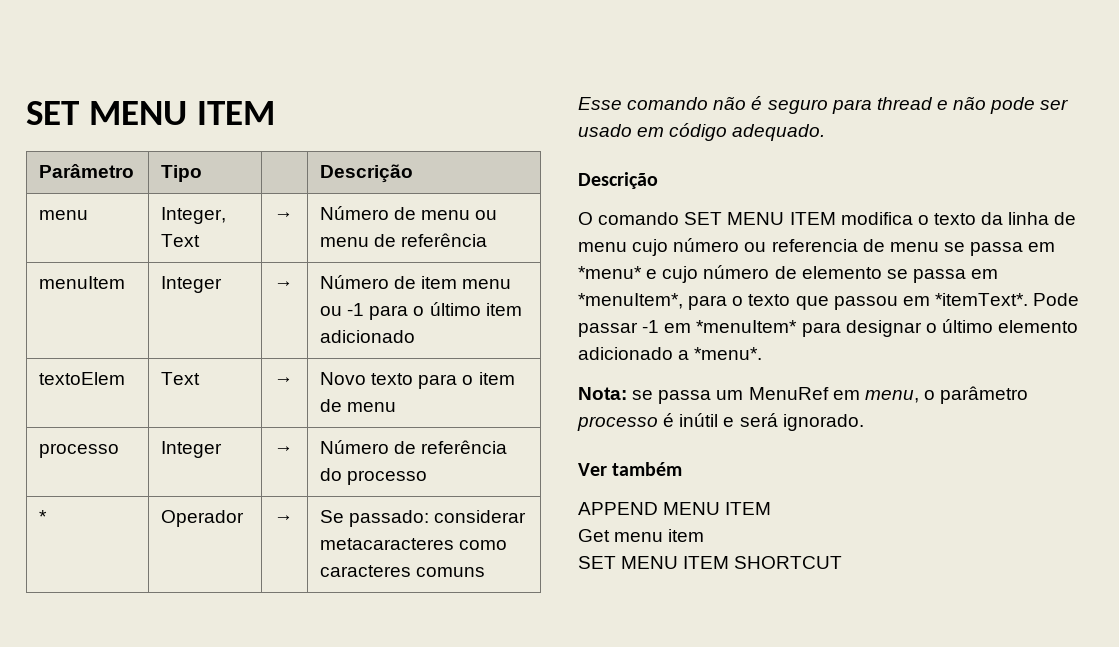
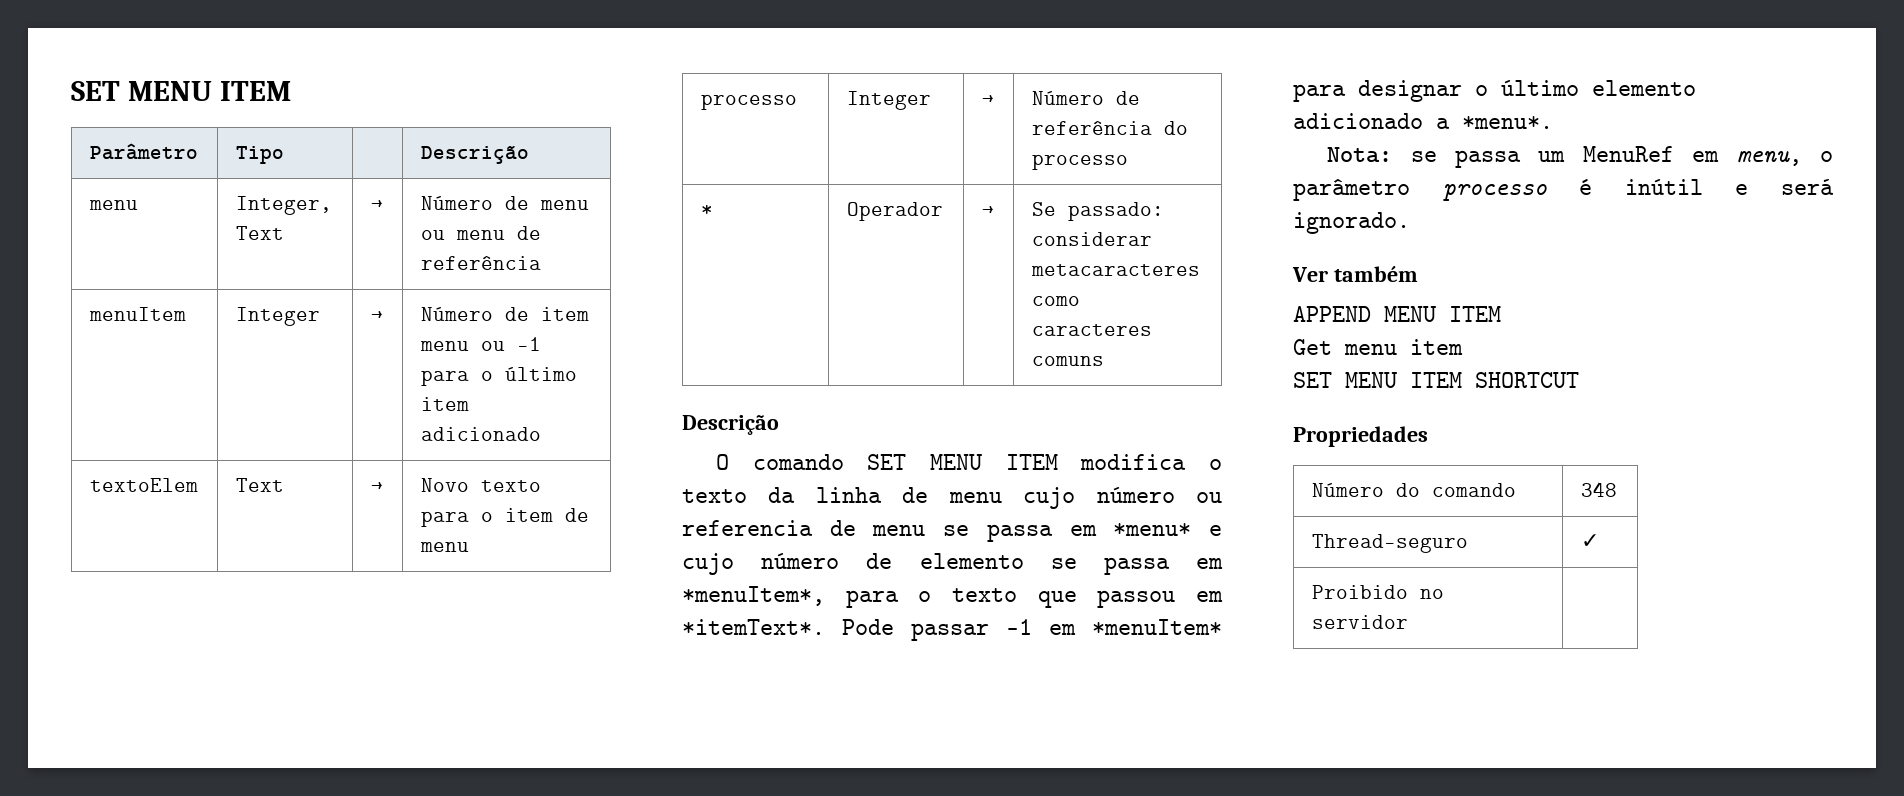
- Esse comando não é seguro para thread e não pode ser usado em código adequado.
+ Propriedades
+ Número do comando | 348
+ Thread-seguro | ✓
+ Proibido no servidor |

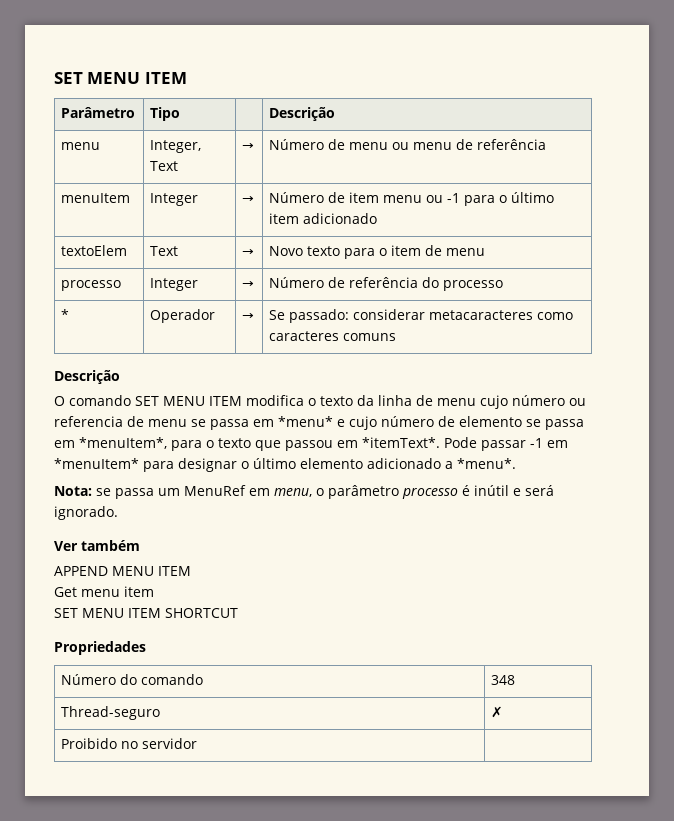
- Thread-seguro | ✓
+ Thread-seguro | ✗

